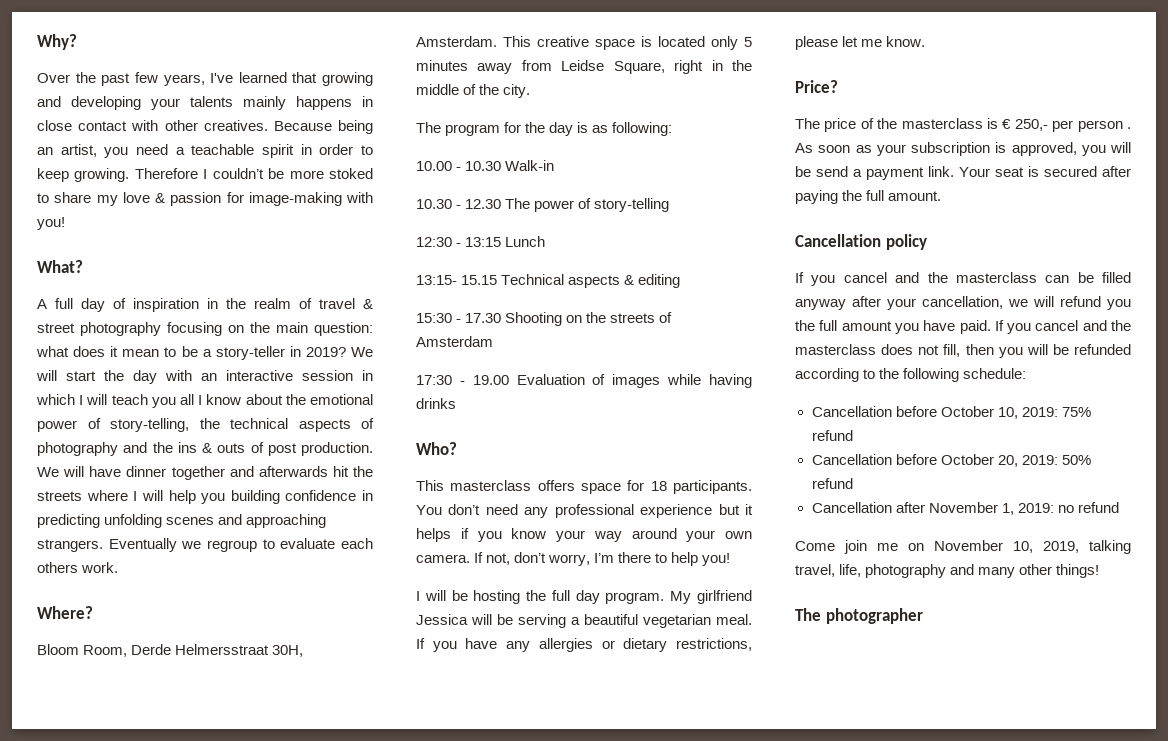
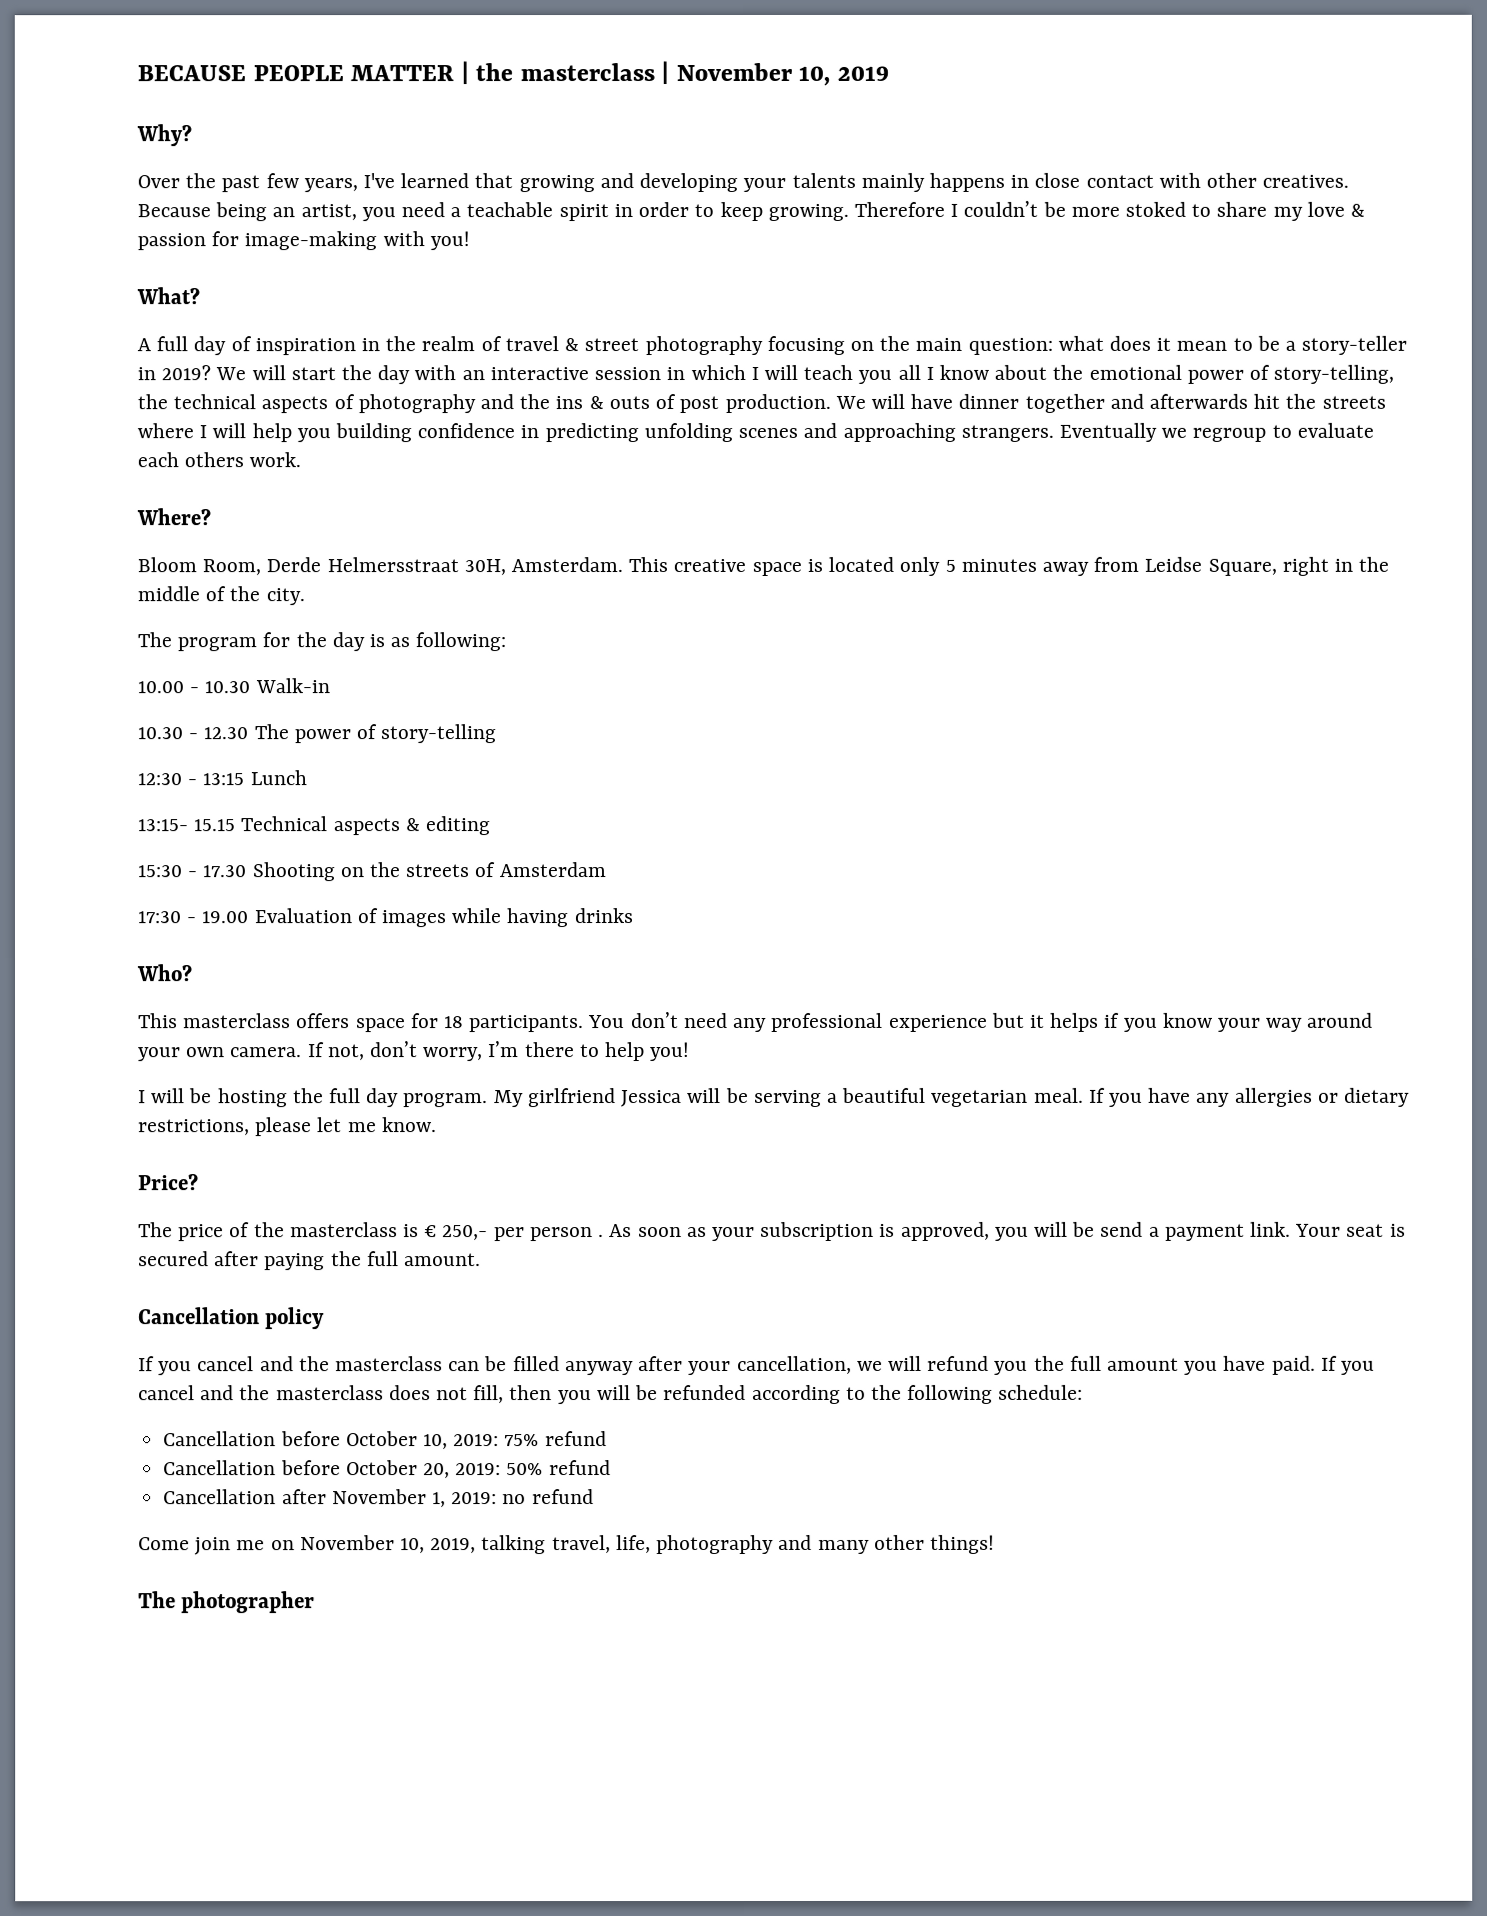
+ BECAUSE PEOPLE MATTER | the masterclass | November 10, 2019

